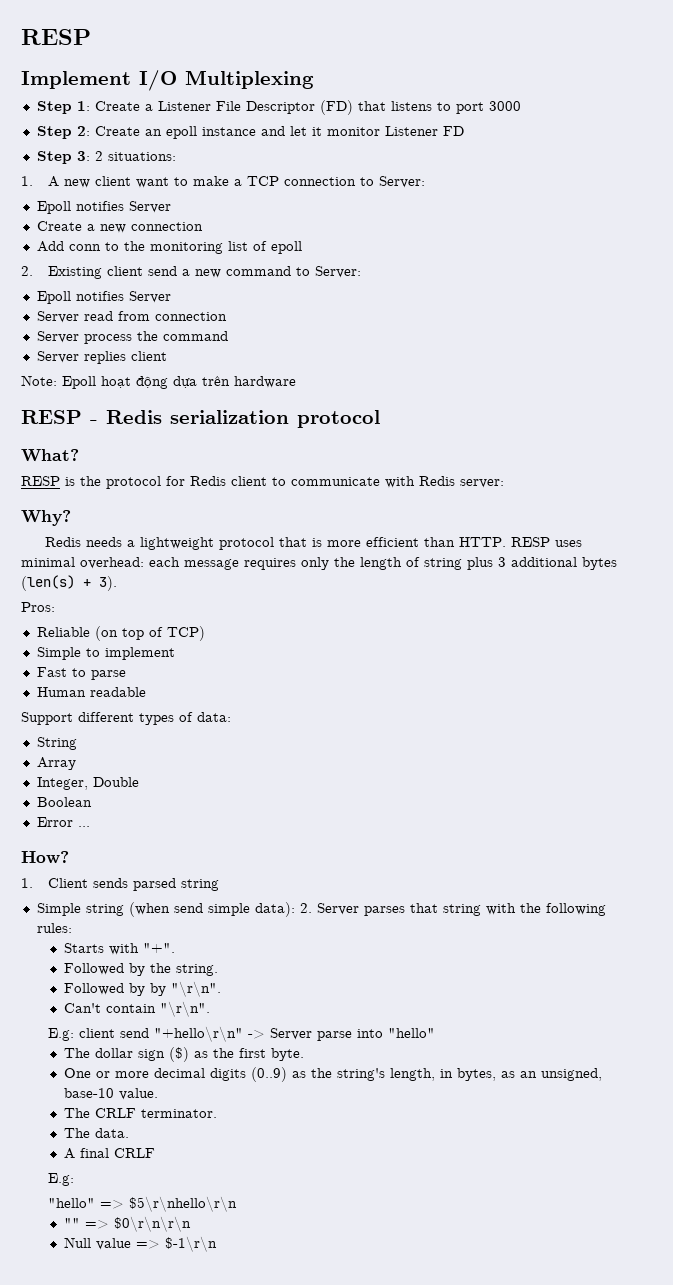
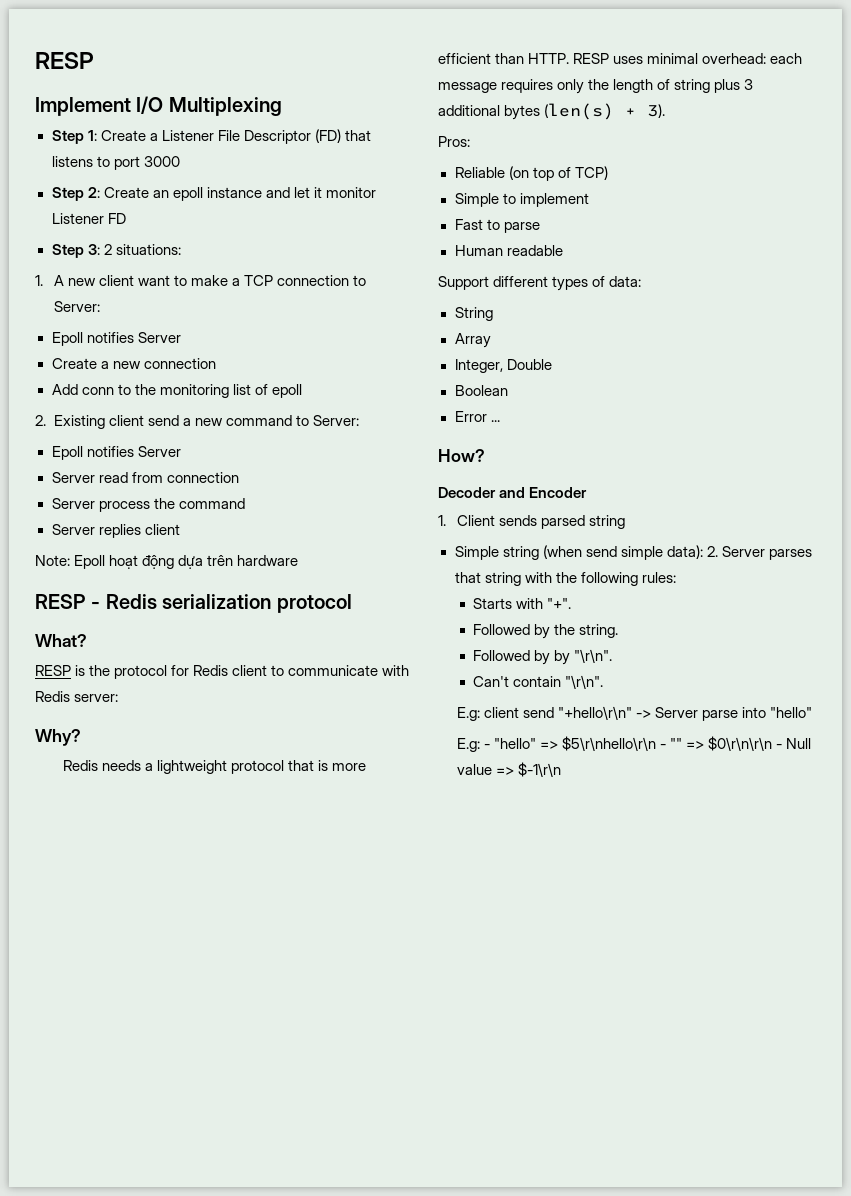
+ Decoder and Encoder
- The dollar sign ($) as the first byte.
- One or more decimal digits (0..9) as the string's length, in bytes, as an unsigned, base-10 value.
- The CRLF terminator.
- The data.
- A final CRLF
- E.g:
- "hello" => $5\r\nhello\r\n
- "" => $0\r\n\r\n
- Null value => $-1\r\n
+ E.g: - "hello" => $5\r\nhello\r\n - "" => $0\r\n\r\n - Null value => $-1\r\n

